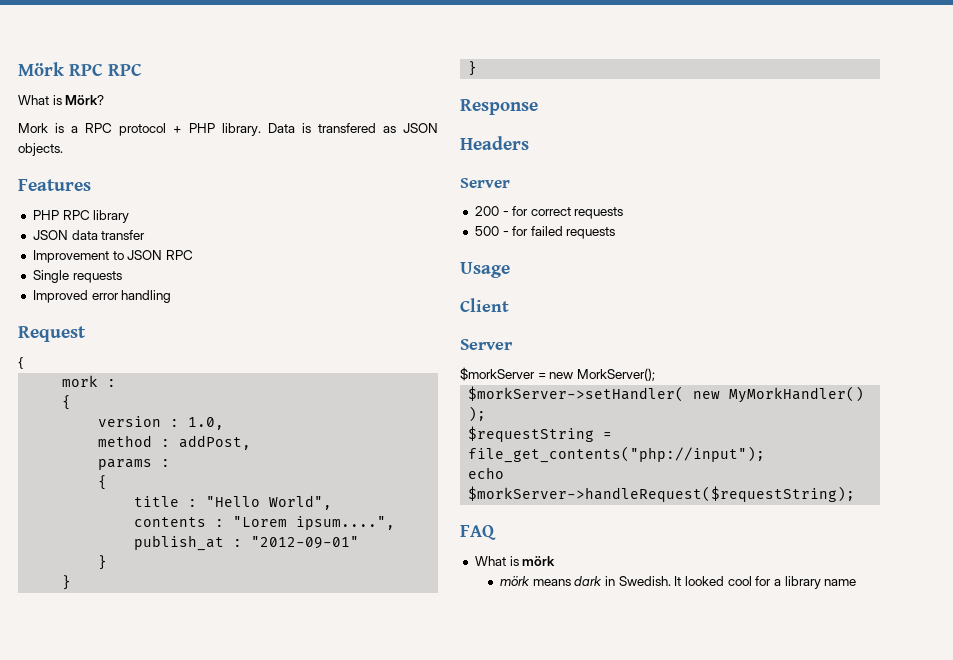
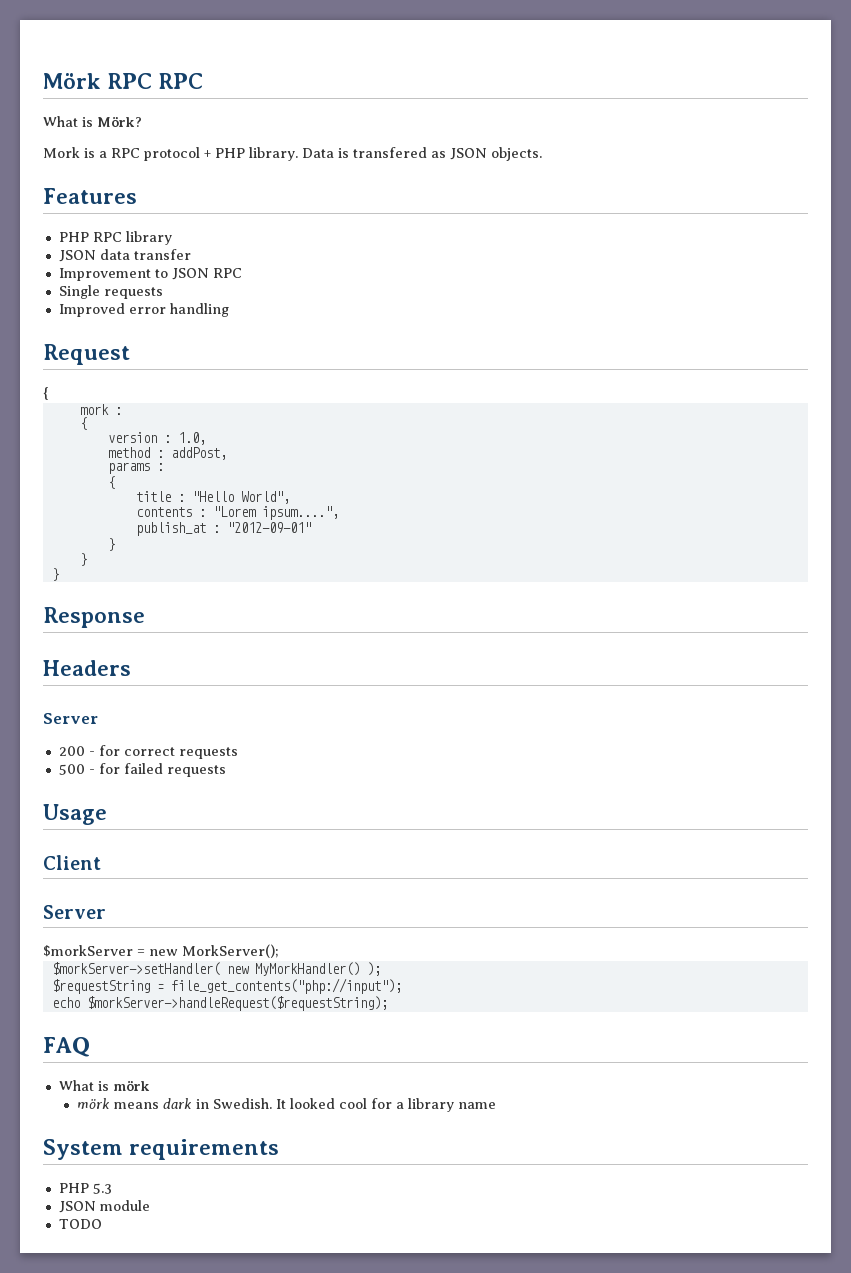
+ System requirements
+ PHP 5.3
+ JSON module
+ TODO

